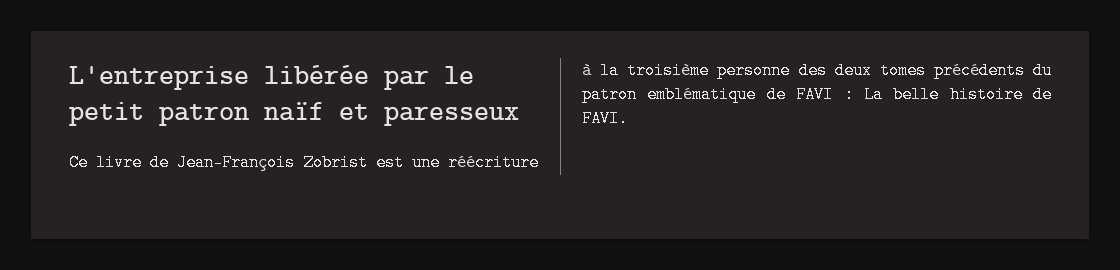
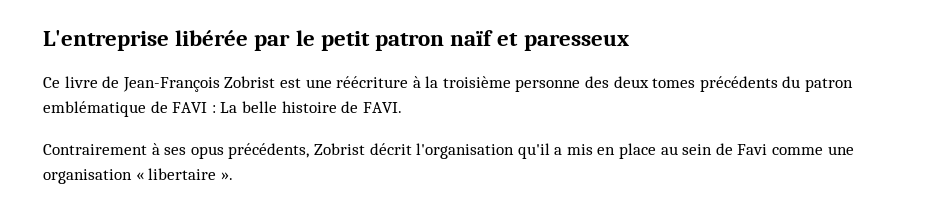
+ Contrairement à ses opus précédents, Zobrist décrit l'organisation qu'il a mis en place au sein de Favi comme une organisation « libertaire ».

